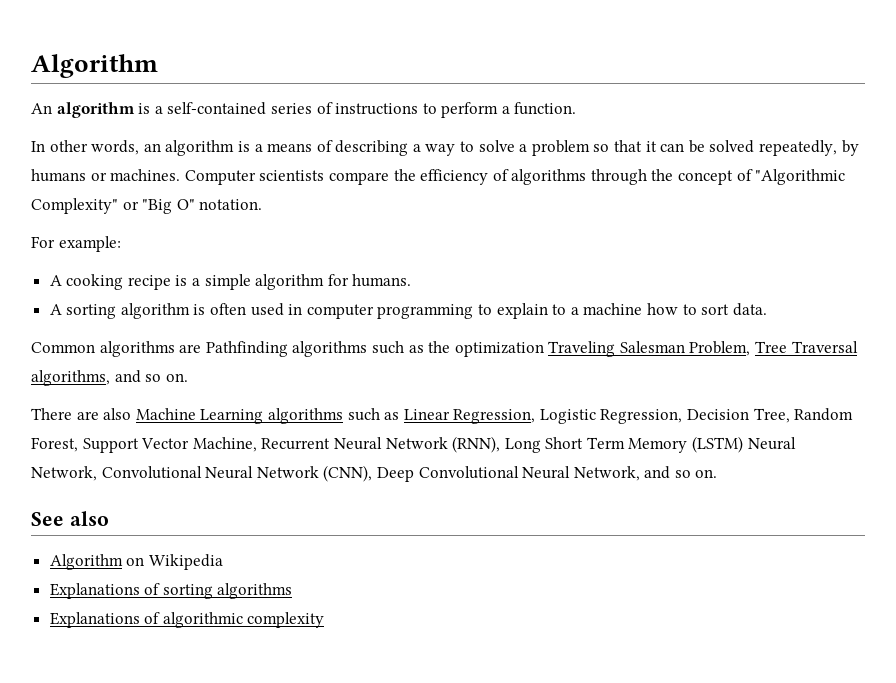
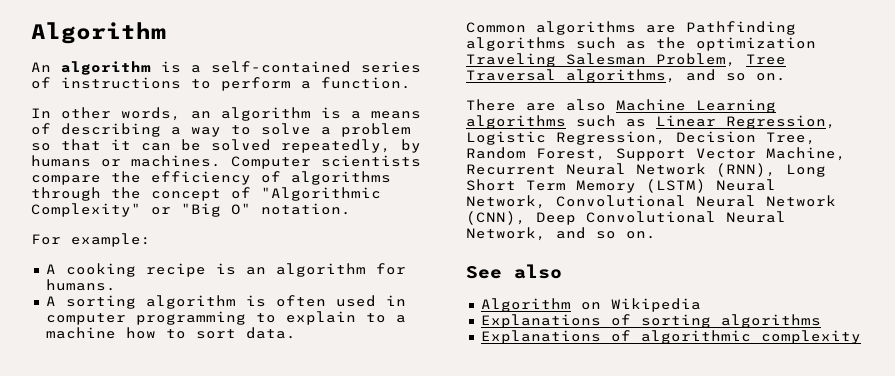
- A cooking recipe is a simple algorithm for humans.
+ A cooking recipe is an algorithm for humans.

